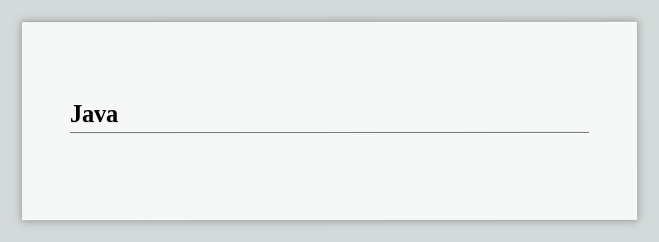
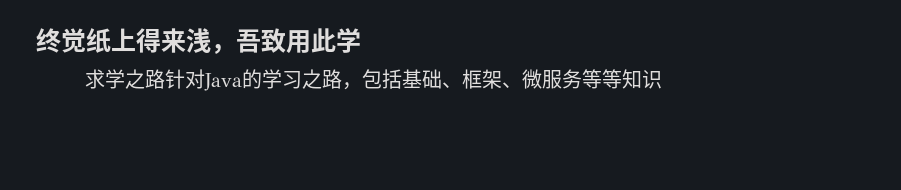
- Java
+ 终觉纸上得来浅，吾致用此学
+ 求学之路针对Java的学习之路，包括基础、框架、微服务等等知识

